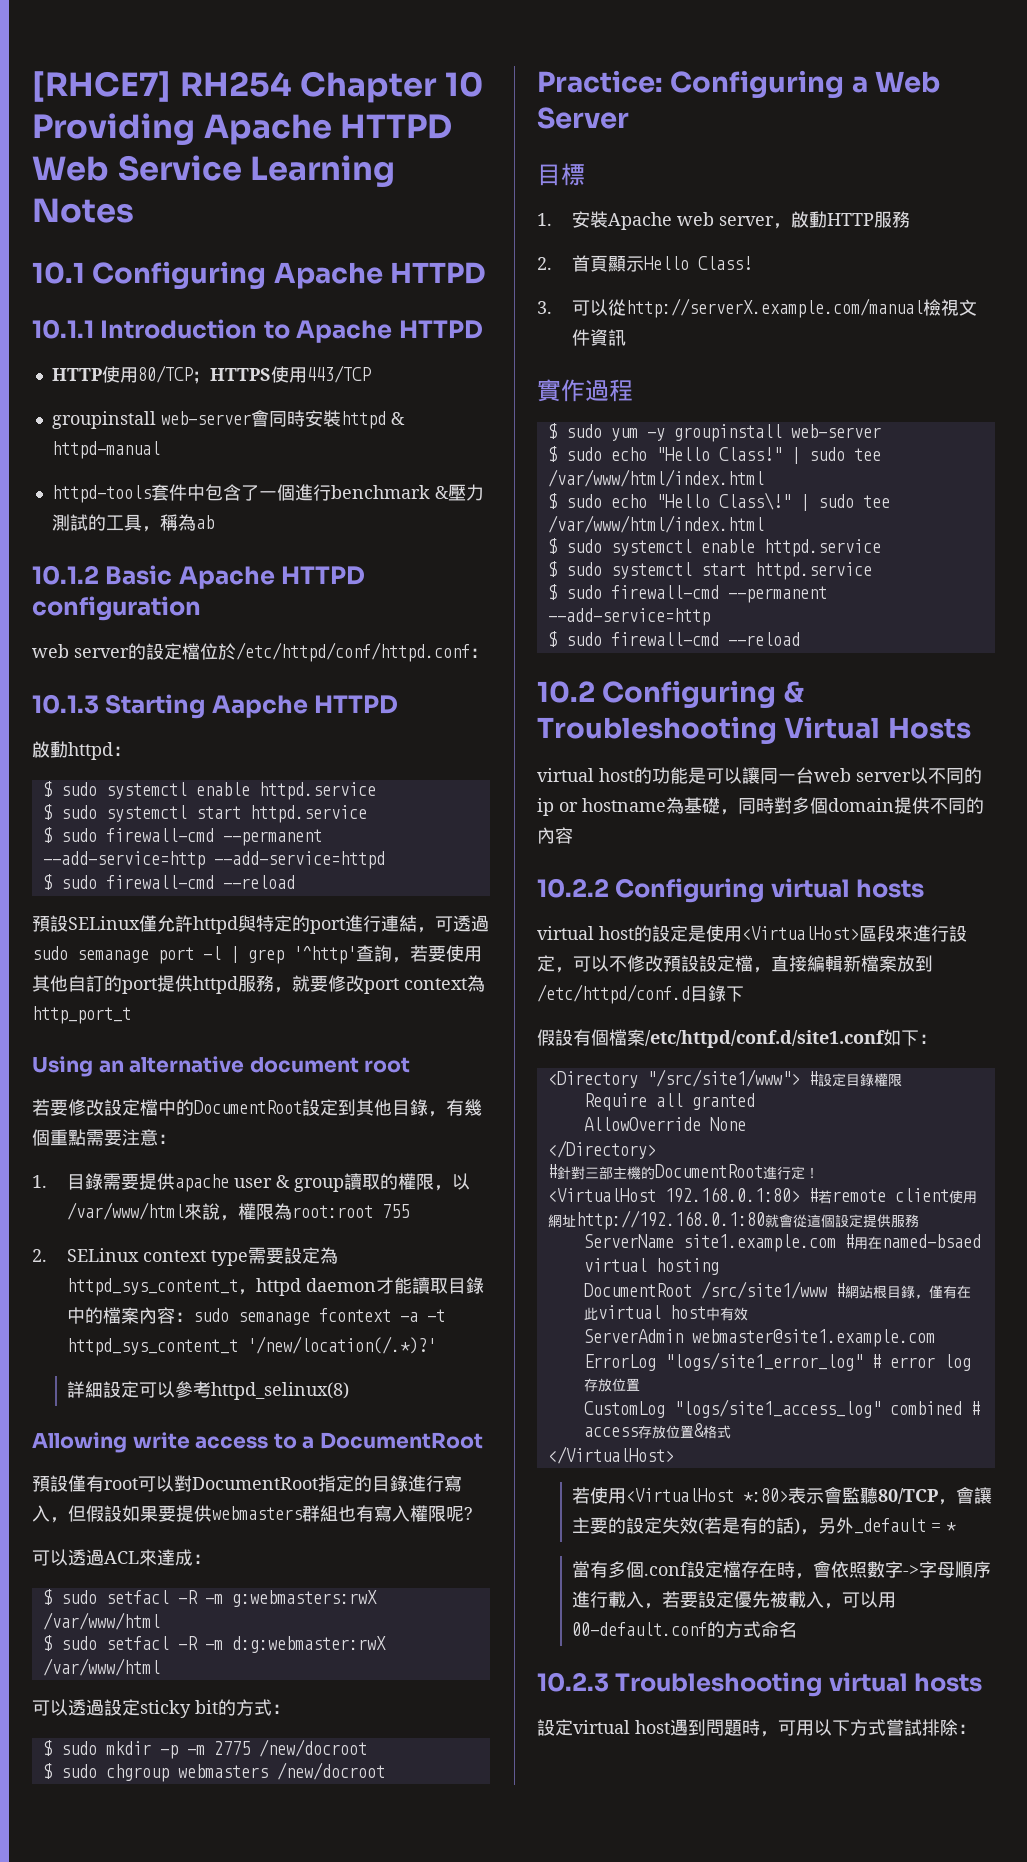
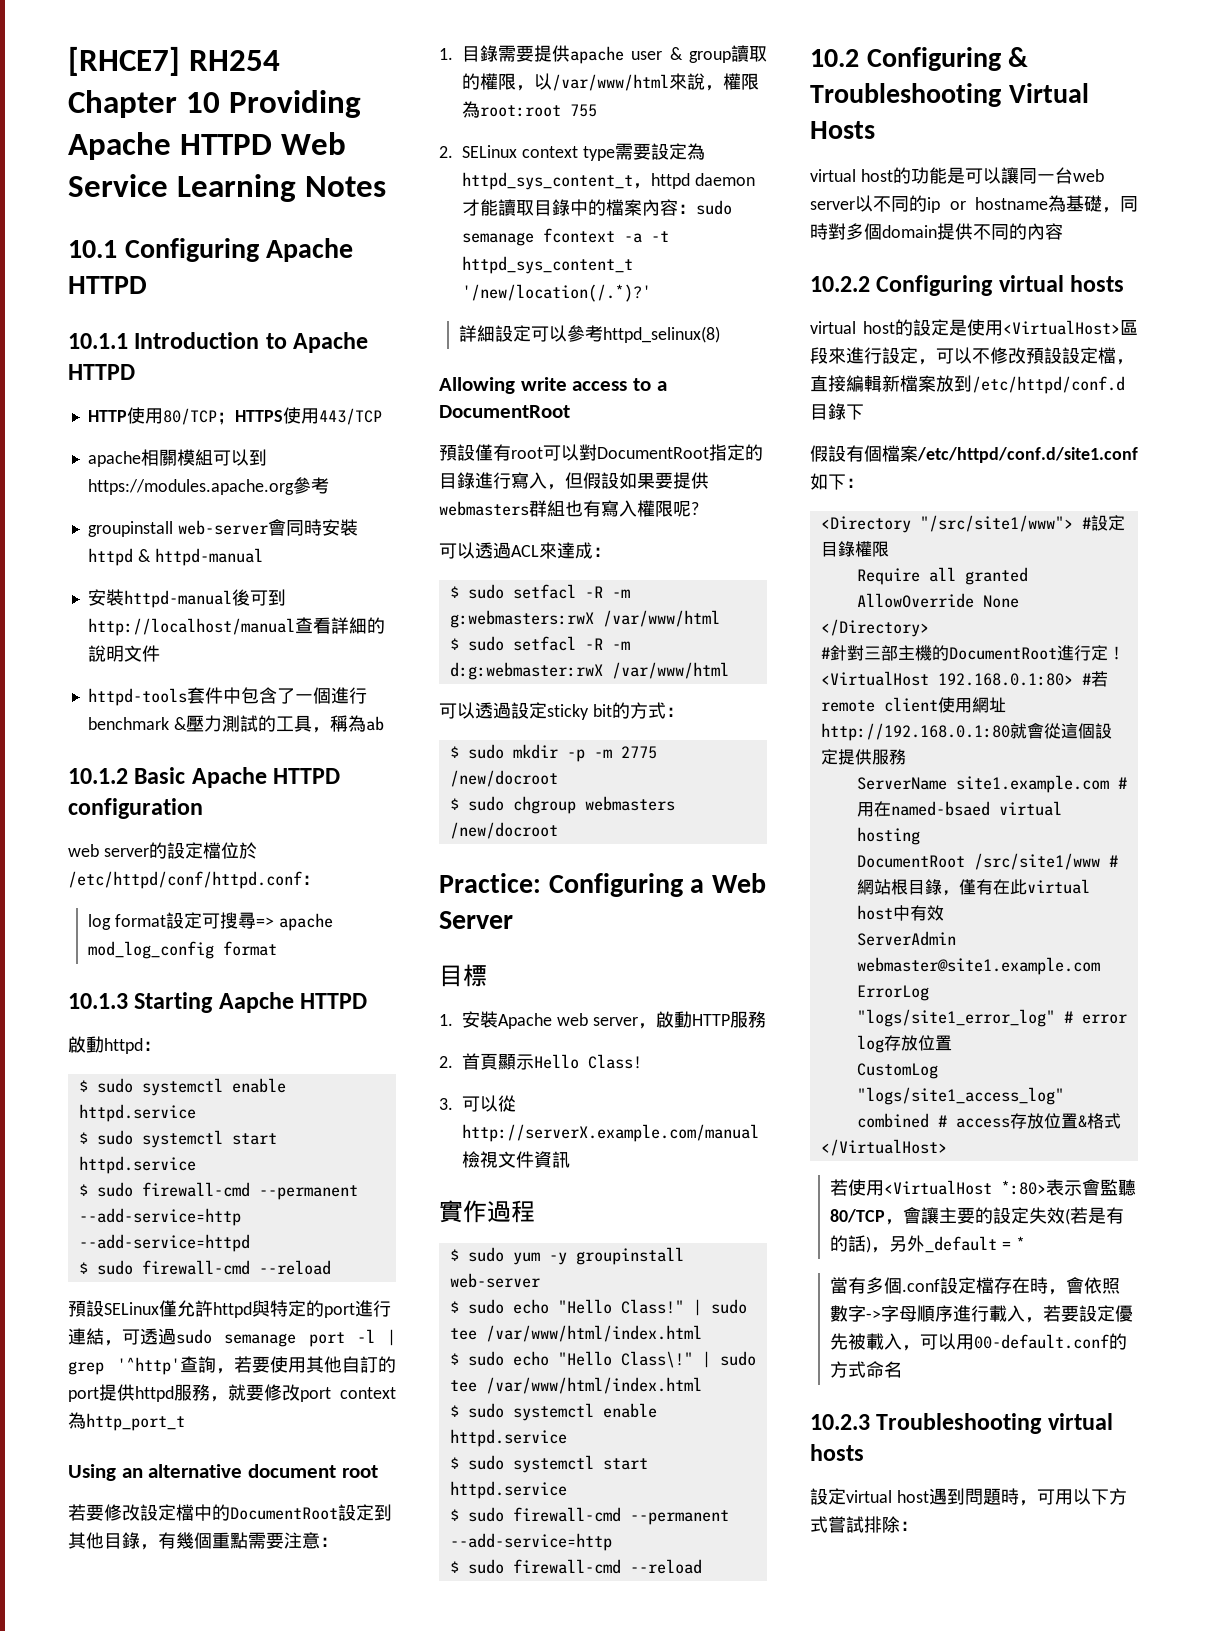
+ apache相關模組可以到https://modules.apache.org參考
+ 安裝httpd-manual後可到http://localhost/manual查看詳細的說明文件
+ log format設定可搜尋=> apache mod_log_config format

